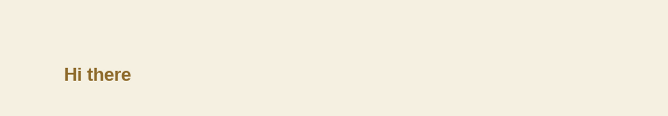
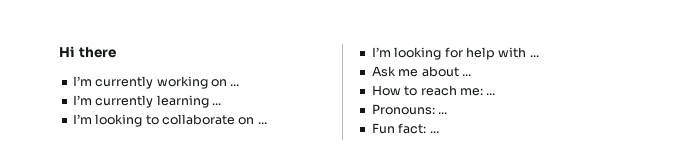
+ I’m currently working on ...
+ I’m currently learning ...
+ I’m looking to collaborate on ...
+ I’m looking for help with ...
+ Ask me about ...
+ How to reach me: ...
+ Pronouns: ...
+ Fun fact: ...

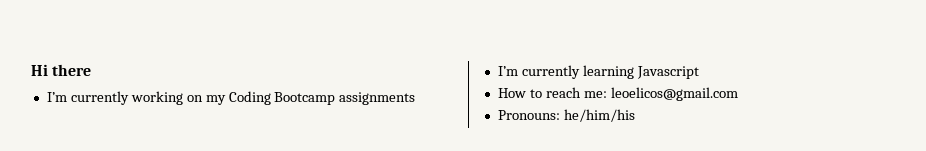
- I’m currently working on ...
+ I’m currently working on my Coding Bootcamp assignments
- I’m currently learning ...
- I’m looking to collaborate on ...
- I’m looking for help with ...
- Ask me about ...
+ I’m currently learning Javascript
- How to reach me: ...
+ How to reach me: leoelicos@gmail.com
- Pronouns: ...
- Fun fact: ...
+ Pronouns: he/him/his

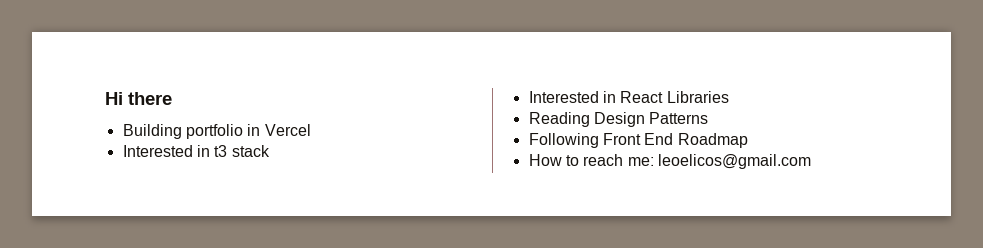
- I’m currently working on my Coding Bootcamp assignments
- I’m currently learning Javascript
+ Building portfolio in Vercel
+ Interested in t3 stack
+ Interested in React Libraries
+ Reading Design Patterns
+ Following Front End Roadmap
- Pronouns: he/him/his

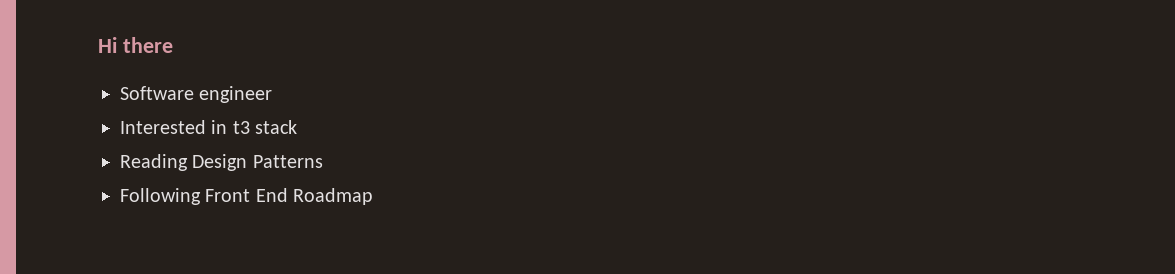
- Building portfolio in Vercel
+ Software engineer
- Interested in React Libraries
- How to reach me: leoelicos@gmail.com

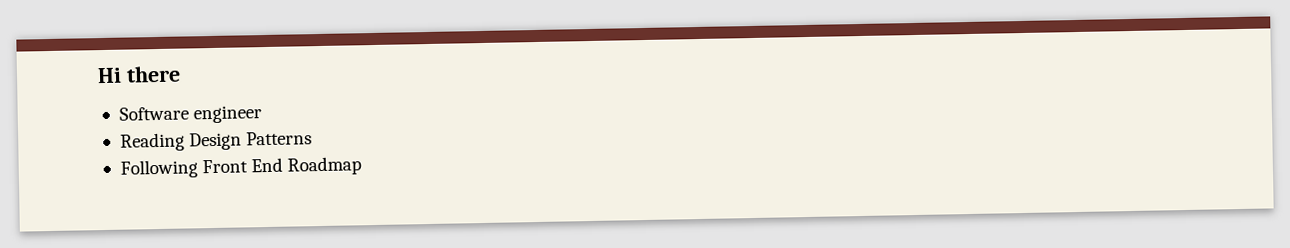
- Interested in t3 stack

